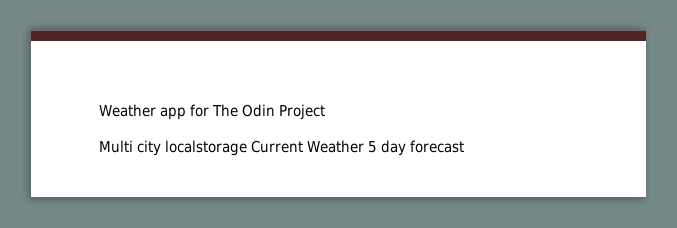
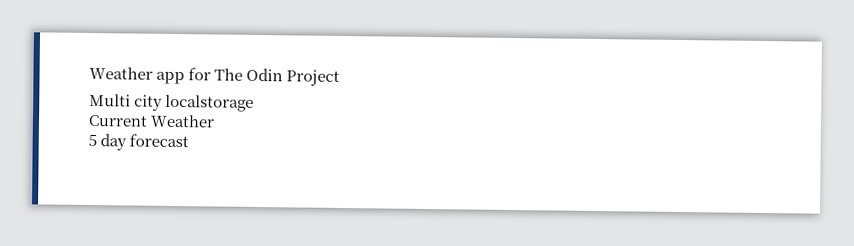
- Multi city localstorage Current Weather 5 day forecast
+ Multi city localstorage
+ Current Weather
+ 5 day forecast

